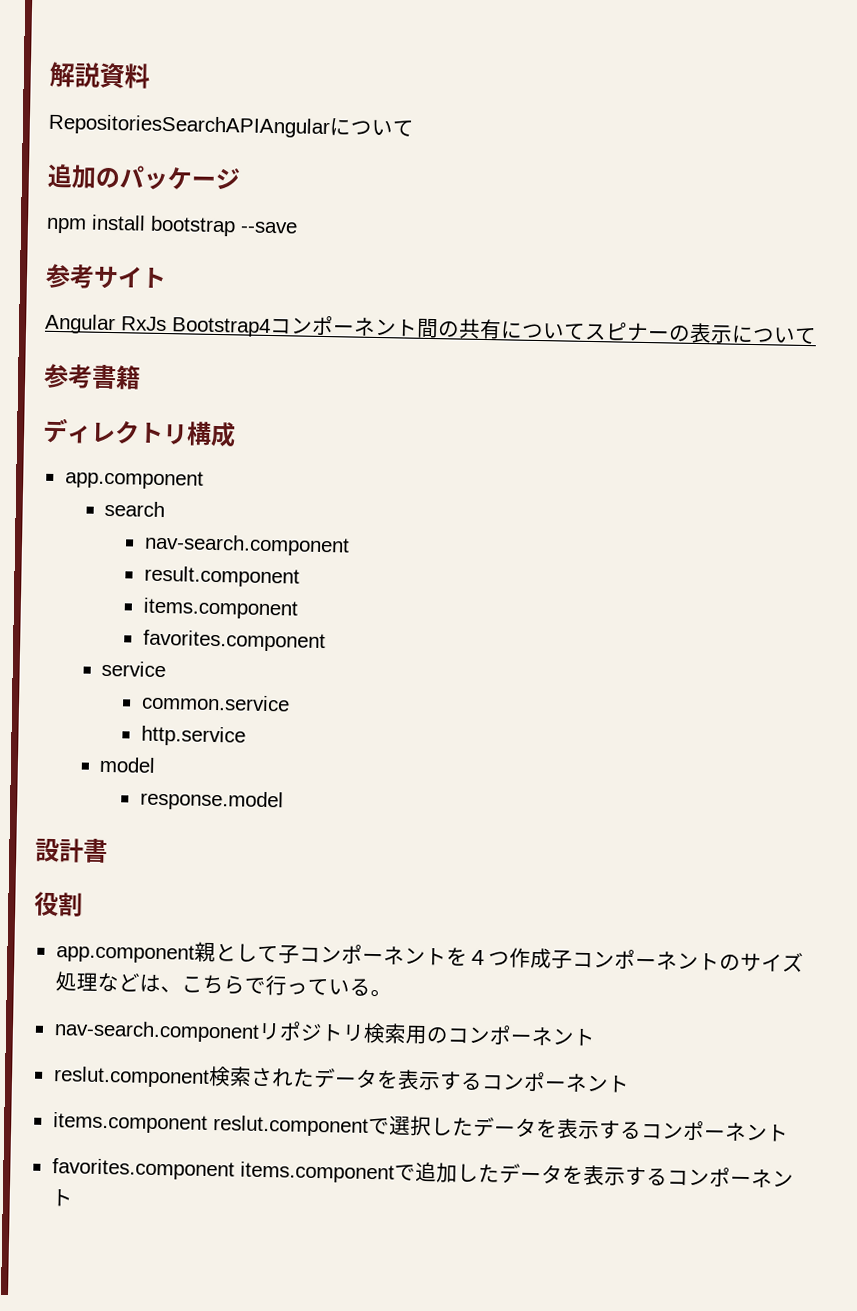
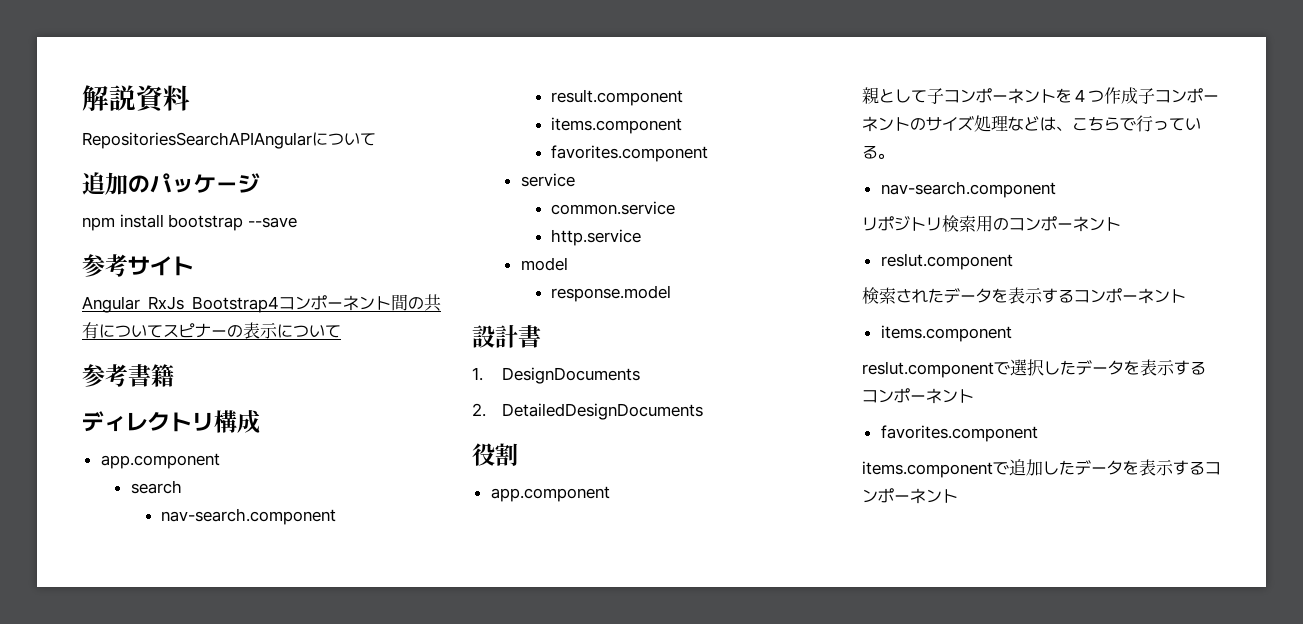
+ 1. DesignDocuments
+ 2. DetailedDesignDocuments
  役割
- app.component親として子コンポーネントを４つ作成子コンポーネントのサイズ処理などは、こちらで行っている。
- nav-search.componentリポジトリ検索用のコンポーネント
- reslut.component検索されたデータを表示するコンポーネント
- items.component reslut.componentで選択したデータを表示するコンポーネント
- favorites.component items.componentで追加したデータを表示するコンポーネント
+ app.component
+ 親として子コンポーネントを４つ作成子コンポーネントのサイズ処理などは、こちらで行っている。
+ nav-search.component
+ リポジトリ検索用のコンポーネント
+ reslut.component
+ 検索されたデータを表示するコンポーネント
+ items.component
+ reslut.componentで選択したデータを表示するコンポーネント
+ favorites.component
+ items.componentで追加したデータを表示するコンポーネント

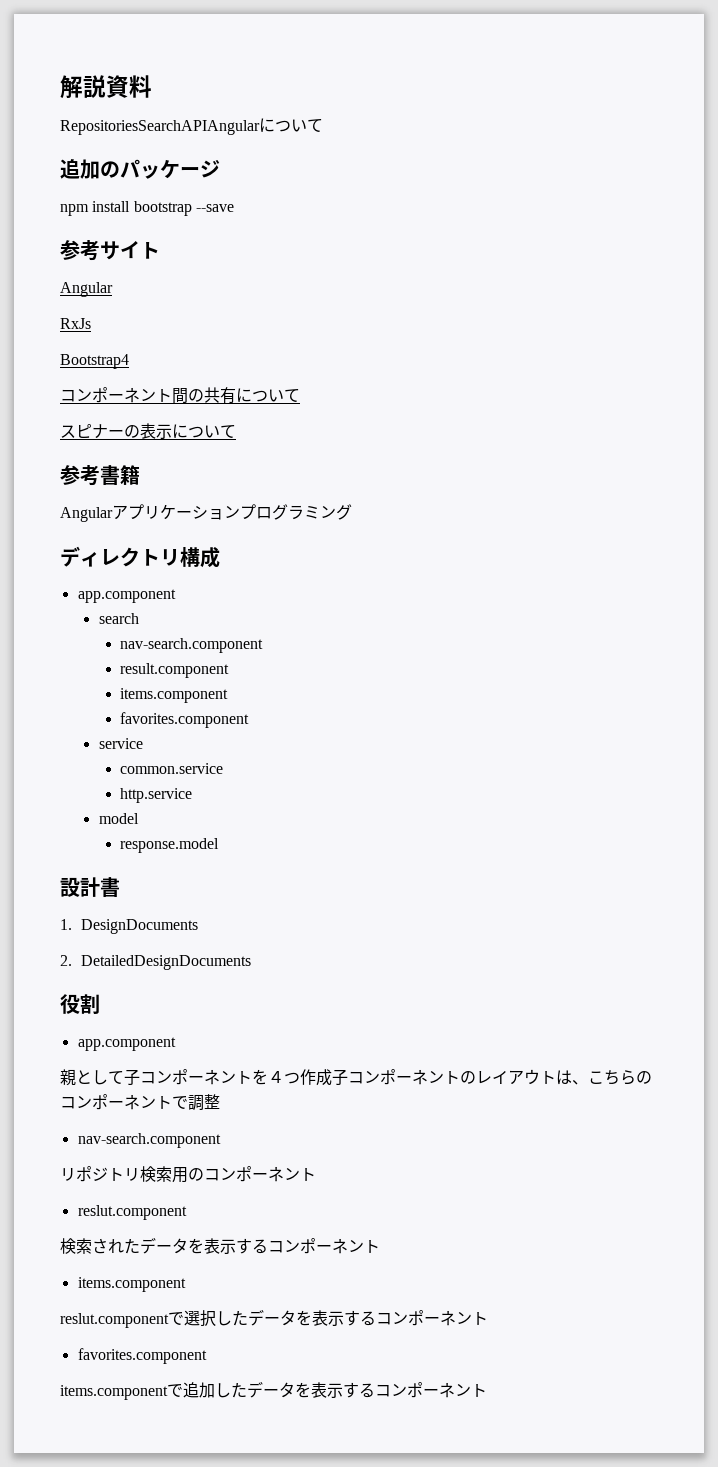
  参考サイト
- Angular RxJs Bootstrap4コンポーネント間の共有についてスピナーの表示について
+ Angular
+ RxJs
+ Bootstrap4
+ コンポーネント間の共有について
+ スピナーの表示について
+ Angularアプリケーションプログラミング
- 親として子コンポーネントを４つ作成子コンポーネントのサイズ処理などは、こちらで行っている。
+ 親として子コンポーネントを４つ作成子コンポーネントのレイアウトは、こちらのコンポーネントで調整

